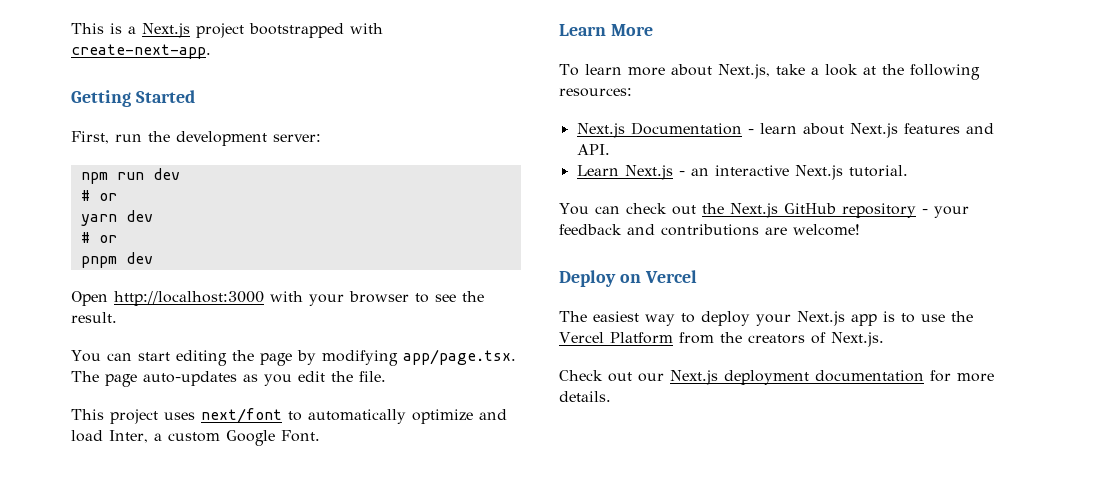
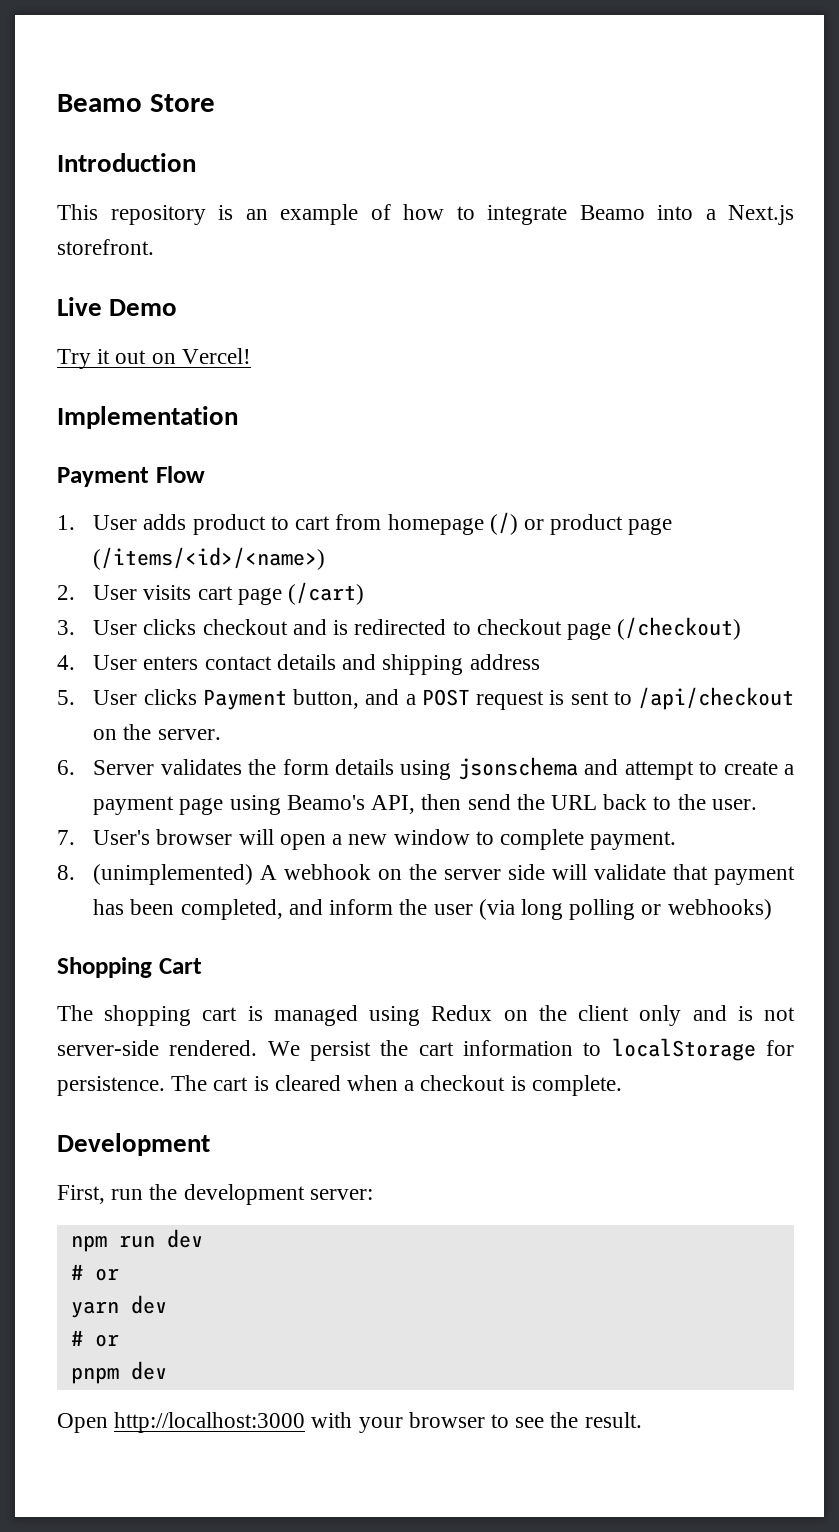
- This is a Next.js project bootstrapped with create-next-app.
- Getting Started
+ Beamo Store
+ Introduction
+ This repository is an example of how to integrate Beamo into a Next.js storefront.
+ Live Demo
+ Try it out on Vercel!
+ Implementation
+ Payment Flow
+ 1. User adds product to cart from homepage (/) or product page (/items/<id>/<name>)
+ 2. User visits cart page (/cart)
+ 3. User clicks checkout and is redirected to checkout page (/checkout)
+ 4. User enters contact details and shipping address
+ 5. User clicks Payment button, and a POST request is sent to /api/checkout on the server.
+ 6. Server validates the form details using jsonschema and attempt to create a payment page using Beamo's API, then send the URL back to the user.
+ 7. User's browser will open a new window to complete payment.
+ 8. (unimplemented) A webhook on the server side will validate that payment has been completed, and inform the user (via long polling or webhooks)
+ Shopping Cart
+ The shopping cart is managed using Redux on the client only and is not server-side rendered. We persist the cart information to localStorage for persistence. The cart is cleared when a checkout is complete.
+ Development
- You can start editing the page by modifying app/page.tsx. The page auto-updates as you edit the file.
- This project uses next/font to automatically optimize and load Inter, a custom Google Font.
- Learn More
- To learn more about Next.js, take a look at the following resources:
- Next.js Documentation - learn about Next.js features and API.
- Learn Next.js - an interactive Next.js tutorial.
- You can check out the Next.js GitHub repository - your feedback and contributions are welcome!
- Deploy on Vercel
- The easiest way to deploy your Next.js app is to use the Vercel Platform from the creators of Next.js.
- Check out our Next.js deployment documentation for more details.

